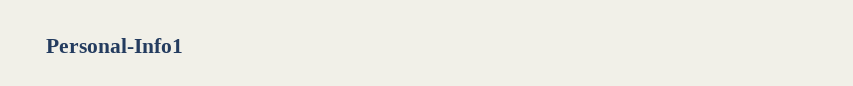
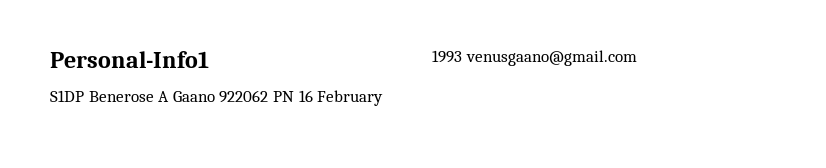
+ S1DP Benerose A Gaano 922062 PN 16 February 1993 venusgaano@gmail.com

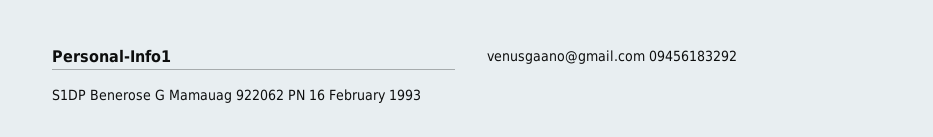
- S1DP Benerose A Gaano 922062 PN 16 February 1993 venusgaano@gmail.com
+ S1DP Benerose G Mamauag 922062 PN 16 February 1993 venusgaano@gmail.com 09456183292

